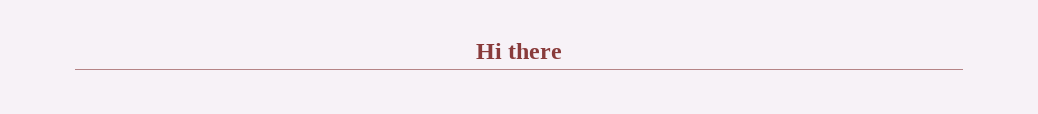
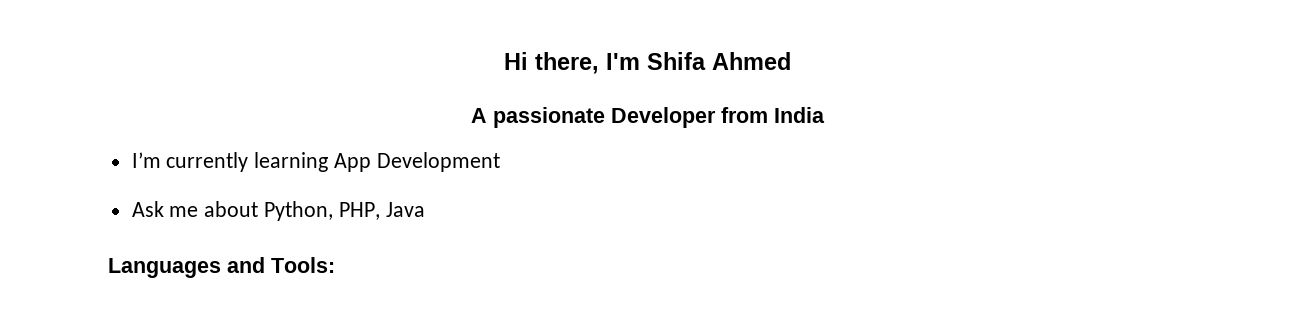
- Hi there
+ Hi there, I'm Shifa Ahmed
+ A passionate Developer from India
+ I’m currently learning App Development
+ Ask me about Python, PHP, Java
+ Languages and Tools:

